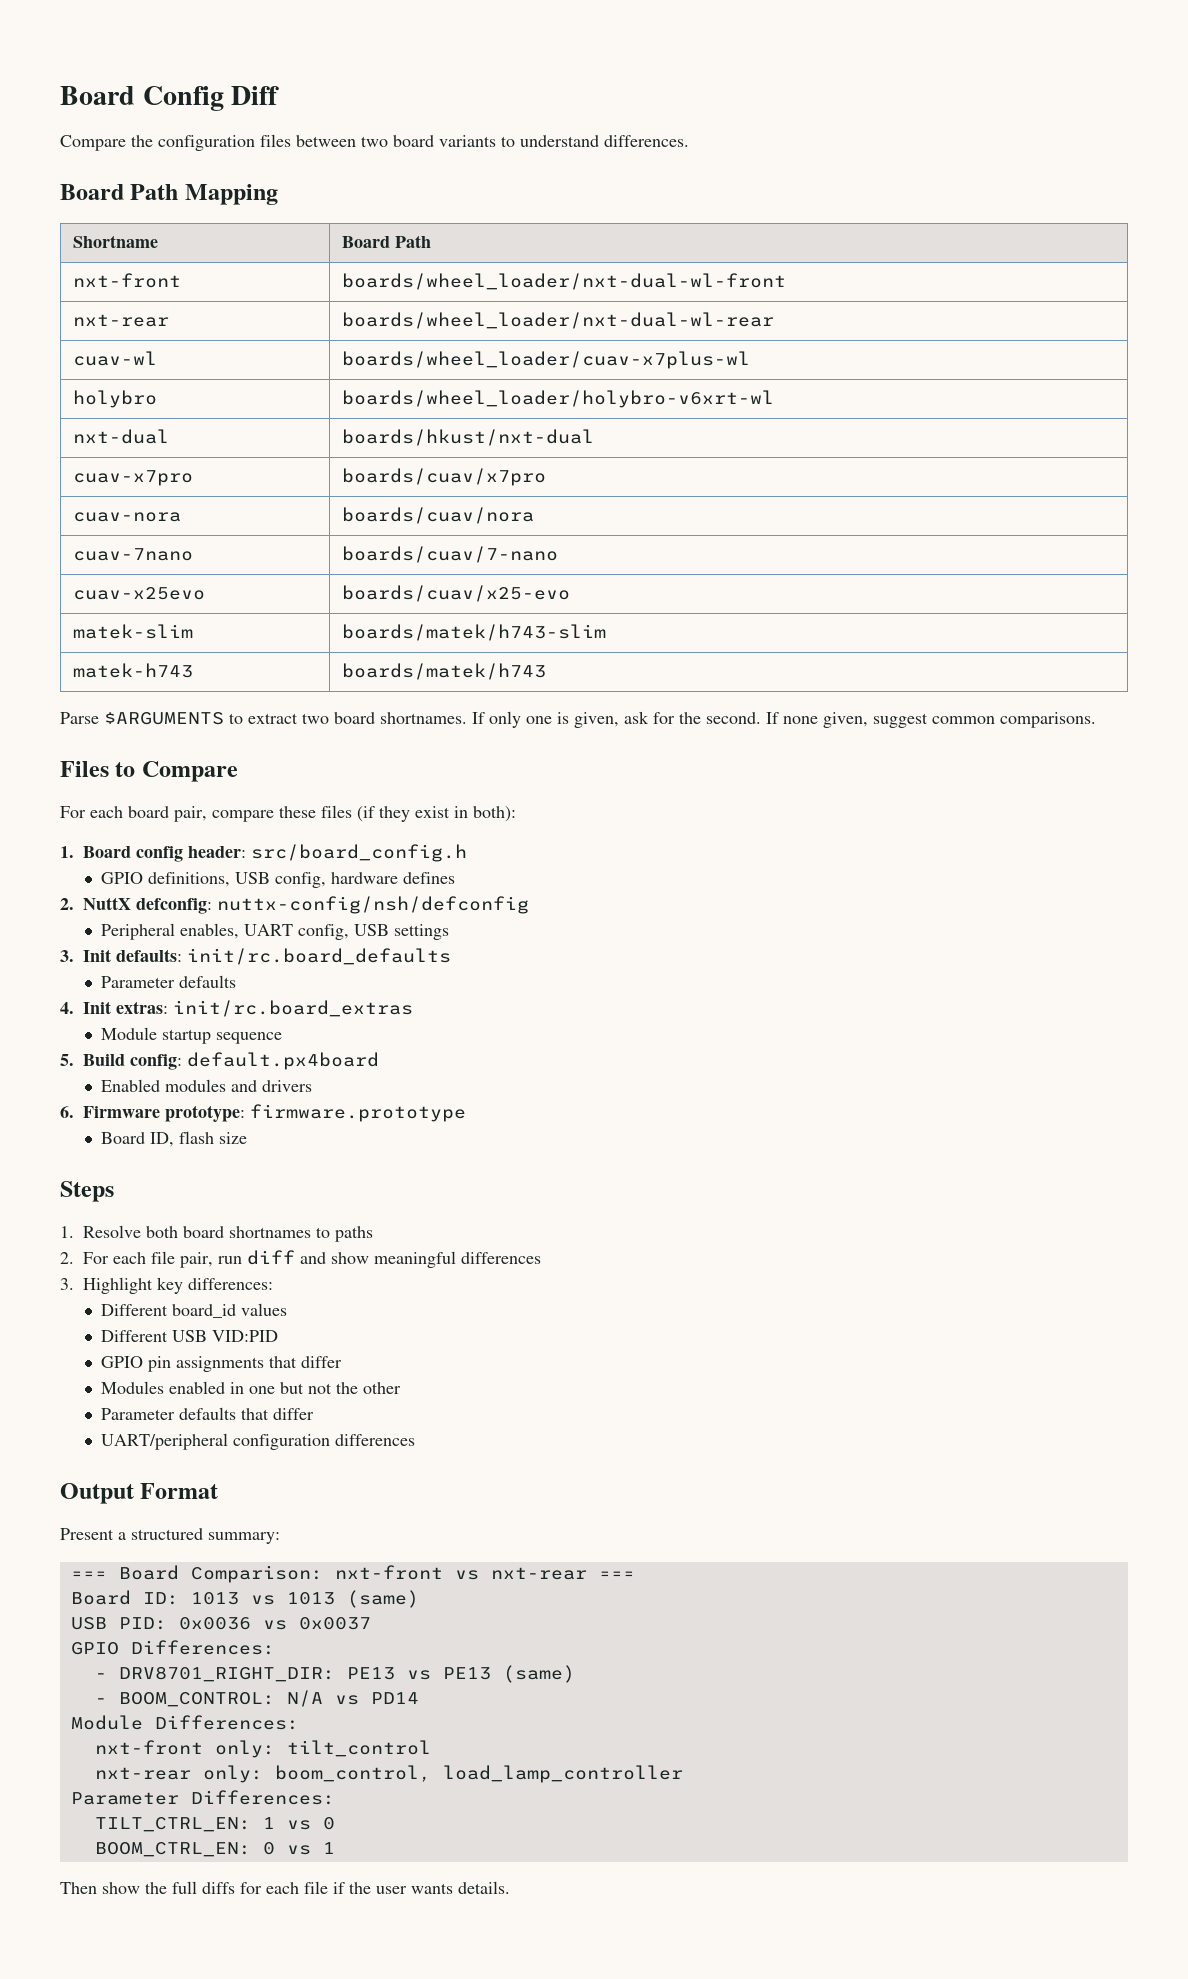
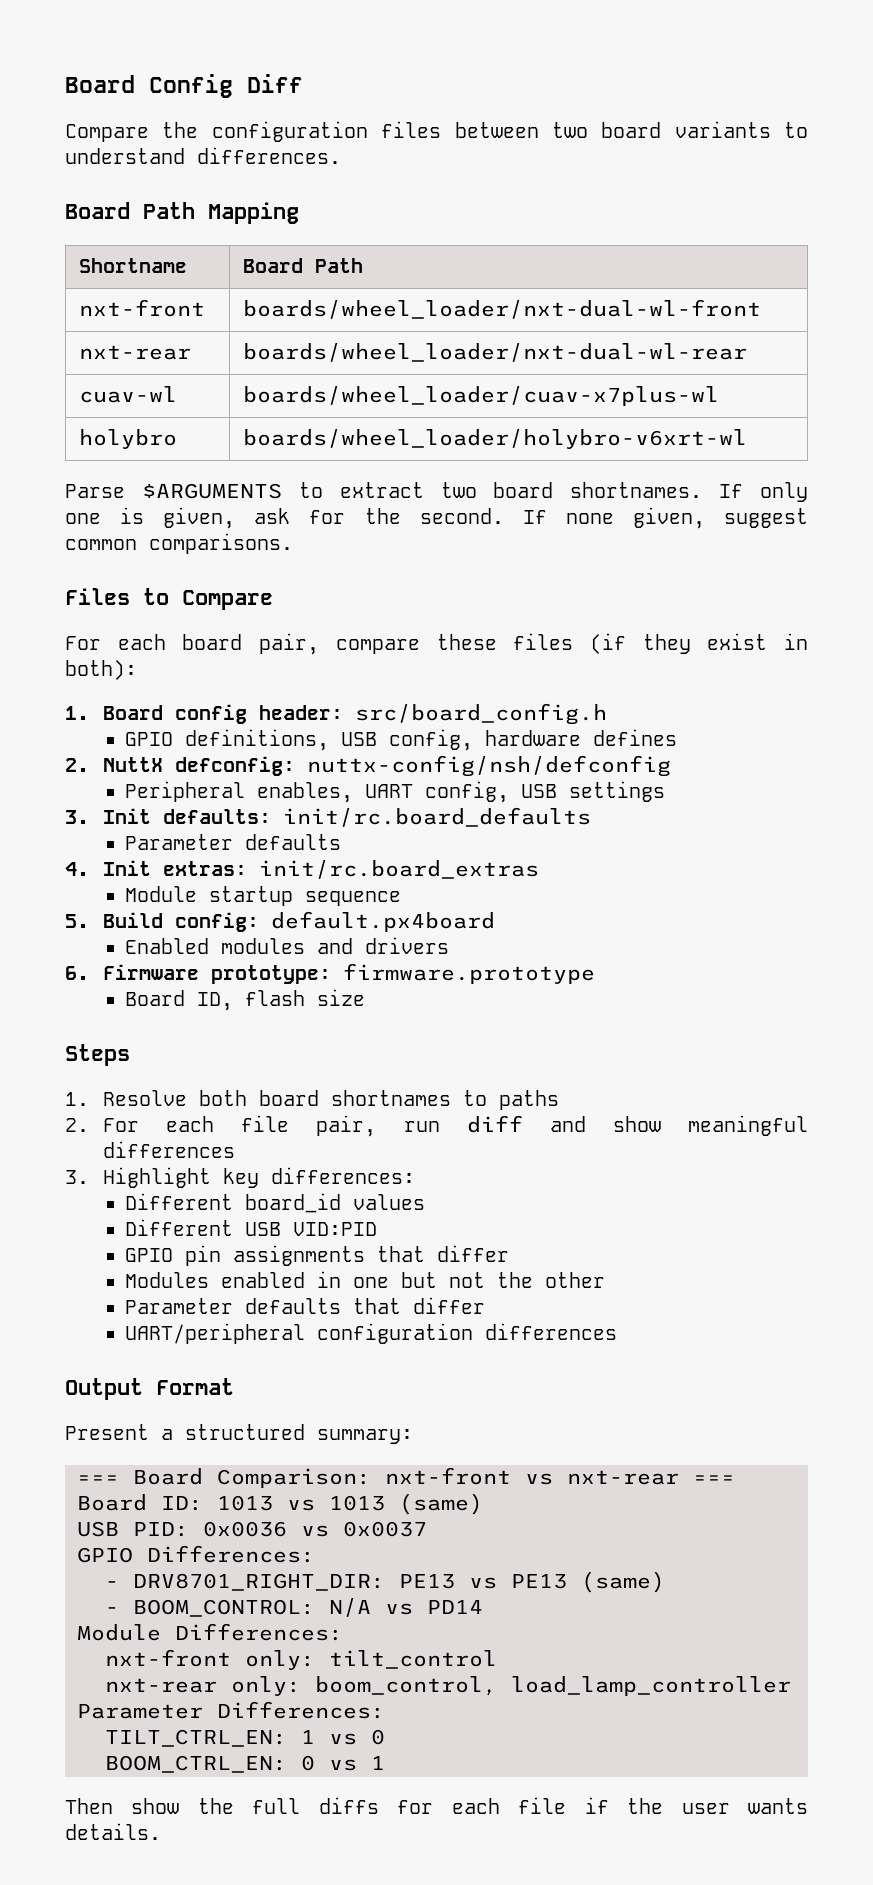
- nxt-dual | boards/hkust/nxt-dual
- cuav-x7pro | boards/cuav/x7pro
- cuav-nora | boards/cuav/nora
- cuav-7nano | boards/cuav/7-nano
- cuav-x25evo | boards/cuav/x25-evo
- matek-slim | boards/matek/h743-slim
- matek-h743 | boards/matek/h743

